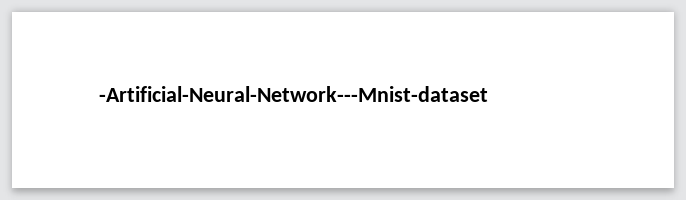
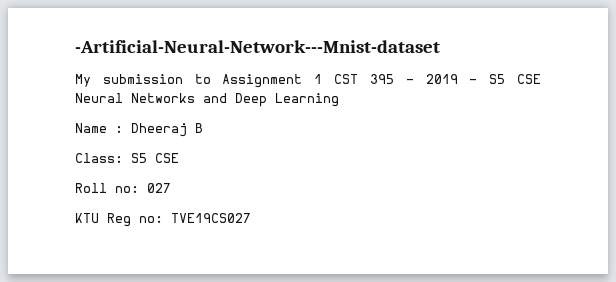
+ My submission to Assignment 1 CST 395 - 2019 - S5 CSE Neural Networks and Deep Learning
+ Name : Dheeraj B
+ Class: S5 CSE
+ Roll no: 027
+ KTU Reg no: TVE19CS027

